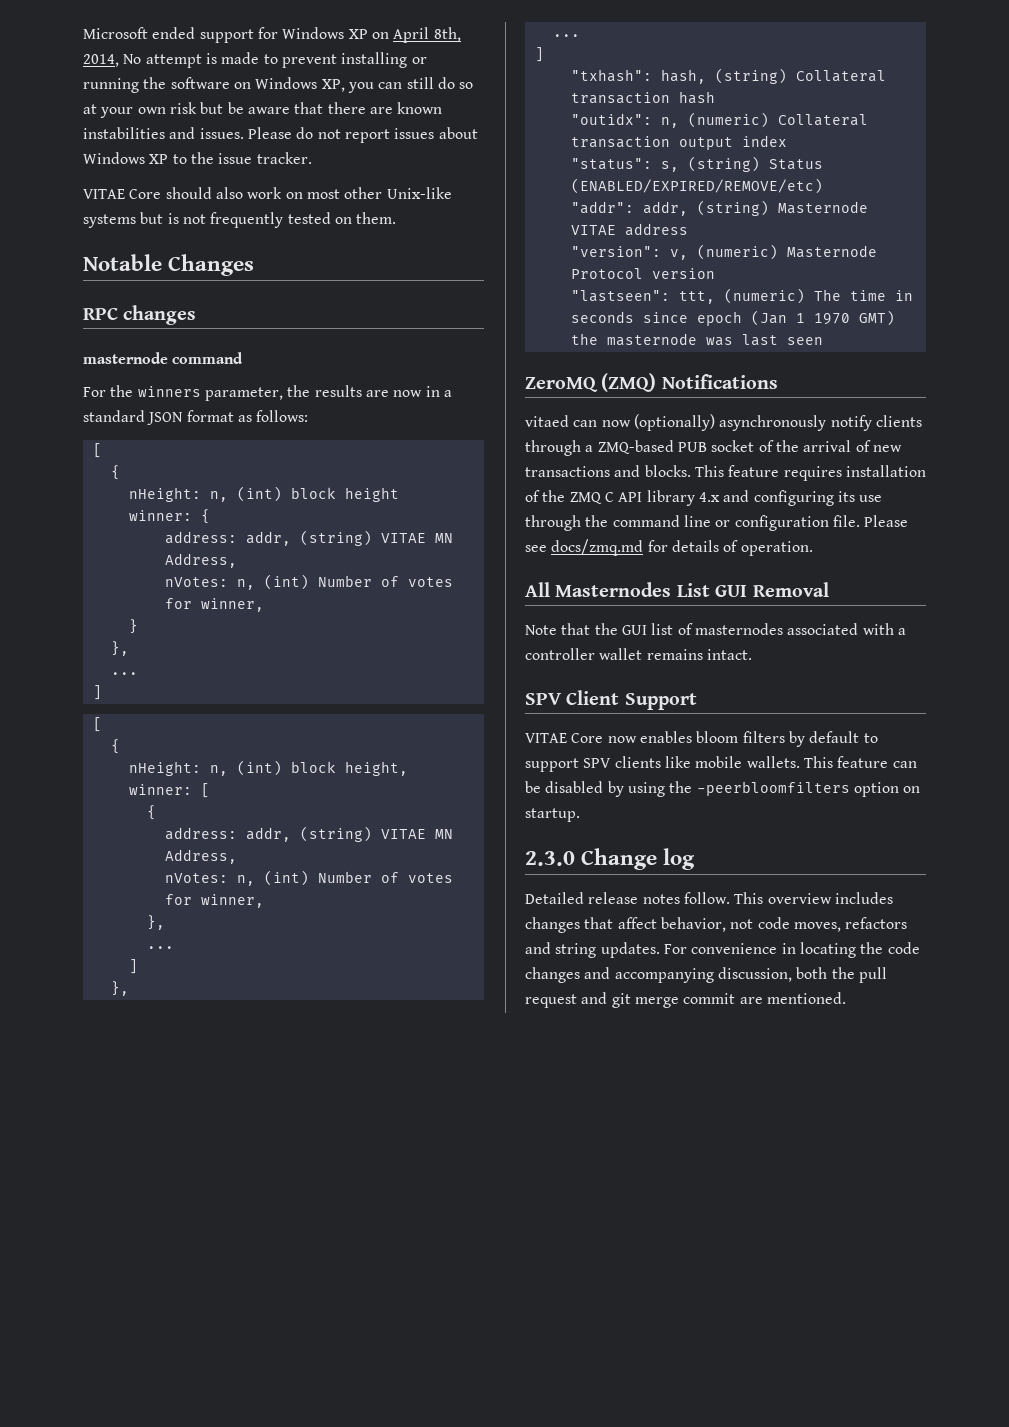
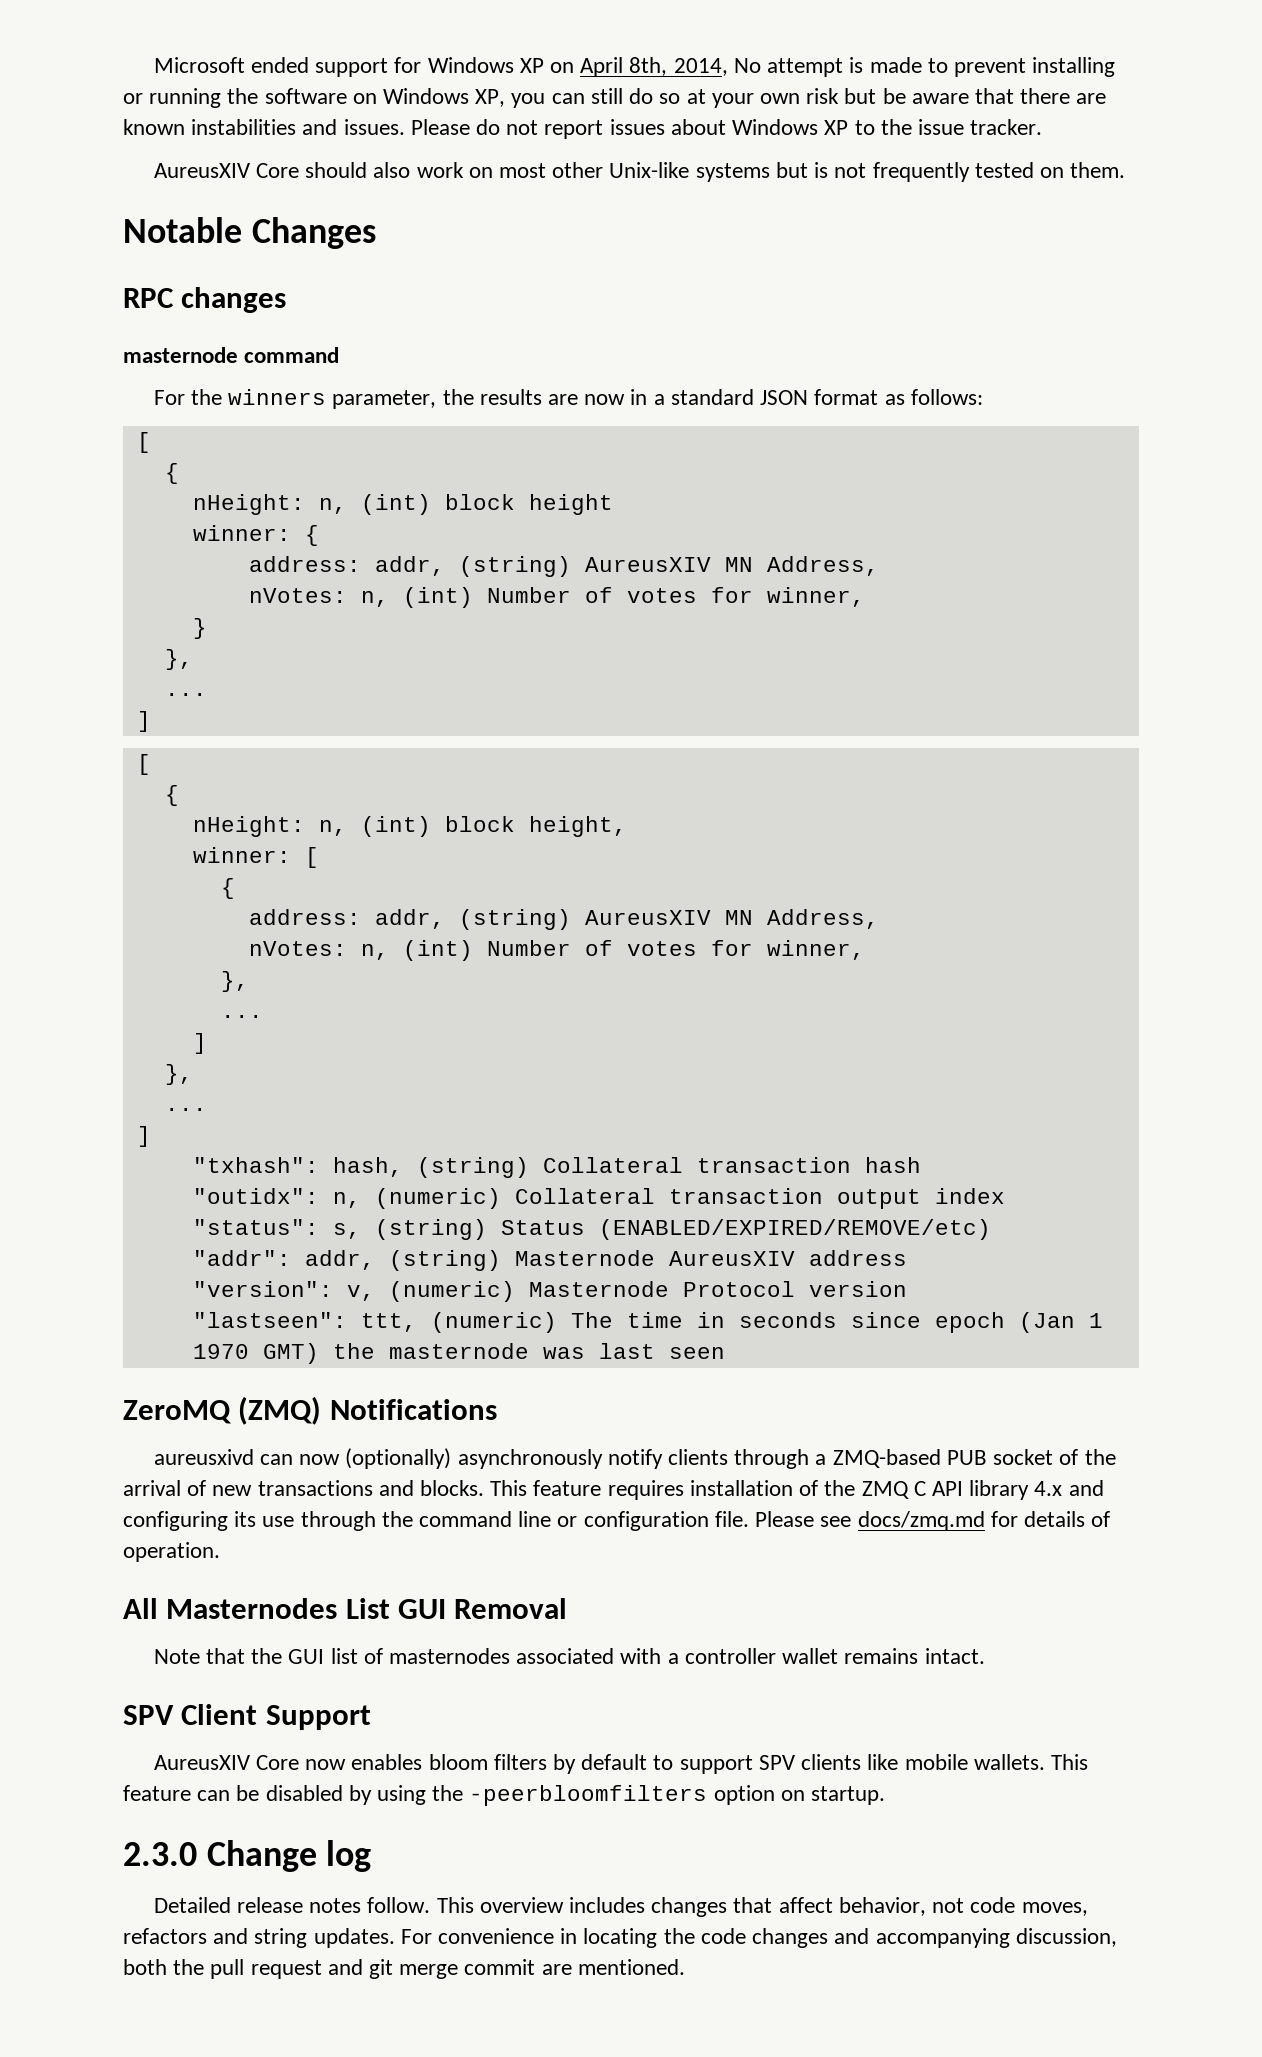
- VITAE Core should also work on most other Unix-like systems but is not frequently tested on them.
+ AureusXIV Core should also work on most other Unix-like systems but is not frequently tested on them.
  winner: {
- address: addr, (string) VITAE MN Address,
+ address: addr, (string) AureusXIV MN Address,
  winner: [
  {
- address: addr, (string) VITAE MN Address,
+ address: addr, (string) AureusXIV MN Address,
- "addr": addr, (string) Masternode VITAE address
+ "addr": addr, (string) Masternode AureusXIV address
- vitaed can now (optionally) asynchronously notify clients through a ZMQ-based PUB socket of the arrival of new transactions and blocks.
+ aureusxivd can now (optionally) asynchronously notify clients through a ZMQ-based PUB socket of the arrival of new transactions and blocks.
- VITAE Core now enables bloom filters by default to support SPV clients like mobile wallets.
+ AureusXIV Core now enables bloom filters by default to support SPV clients like mobile wallets.

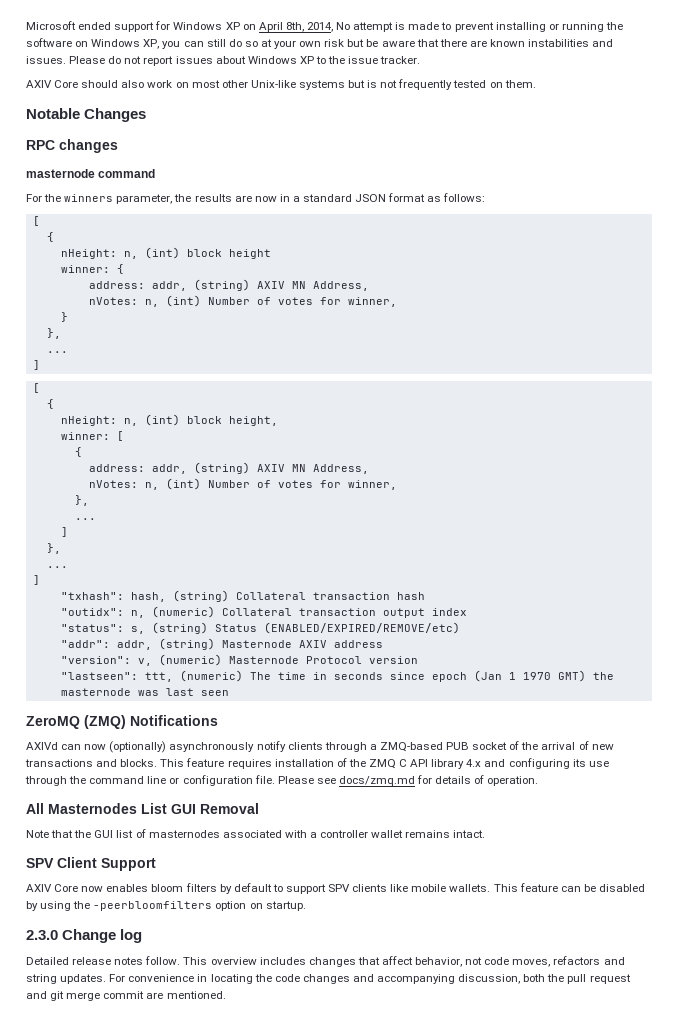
- AureusXIV Core should also work on most other Unix-like systems but is not frequently tested on them.
+ AXIV Core should also work on most other Unix-like systems but is not frequently tested on them.
  winner: {
- address: addr, (string) AureusXIV MN Address,
+ address: addr, (string) AXIV MN Address,
  winner: [
  {
- address: addr, (string) AureusXIV MN Address,
+ address: addr, (string) AXIV MN Address,
- "addr": addr, (string) Masternode AureusXIV address
+ "addr": addr, (string) Masternode AXIV address
- aureusxivd can now (optionally) asynchronously notify clients through a ZMQ-based PUB socket of the arrival of new transactions and blocks.
+ AXIVd can now (optionally) asynchronously notify clients through a ZMQ-based PUB socket of the arrival of new transactions and blocks.
- AureusXIV Core now enables bloom filters by default to support SPV clients like mobile wallets.
+ AXIV Core now enables bloom filters by default to support SPV clients like mobile wallets.

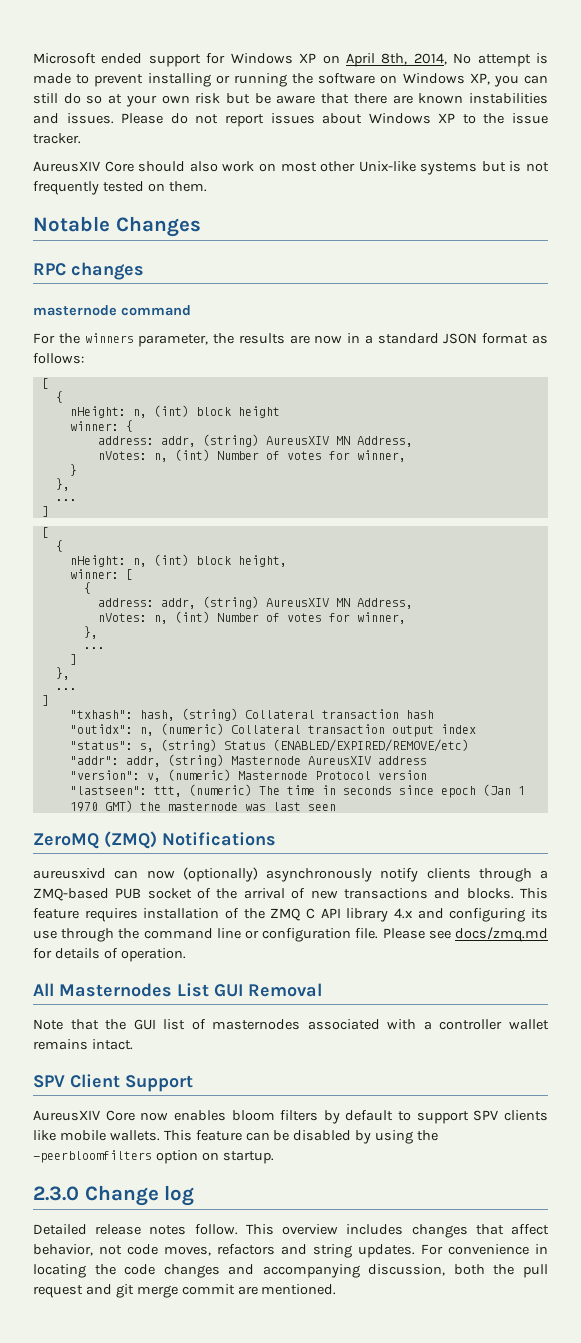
- AXIV Core should also work on most other Unix-like systems but is not frequently tested on them.
+ AureusXIV Core should also work on most other Unix-like systems but is not frequently tested on them.
  winner: {
- address: addr, (string) AXIV MN Address,
+ address: addr, (string) AureusXIV MN Address,
  winner: [
  {
- address: addr, (string) AXIV MN Address,
+ address: addr, (string) AureusXIV MN Address,
- "addr": addr, (string) Masternode AXIV address
+ "addr": addr, (string) Masternode AureusXIV address
- AXIVd can now (optionally) asynchronously notify clients through a ZMQ-based PUB socket of the arrival of new transactions and blocks.
+ aureusxivd can now (optionally) asynchronously notify clients through a ZMQ-based PUB socket of the arrival of new transactions and blocks.
- AXIV Core now enables bloom filters by default to support SPV clients like mobile wallets.
+ AureusXIV Core now enables bloom filters by default to support SPV clients like mobile wallets.

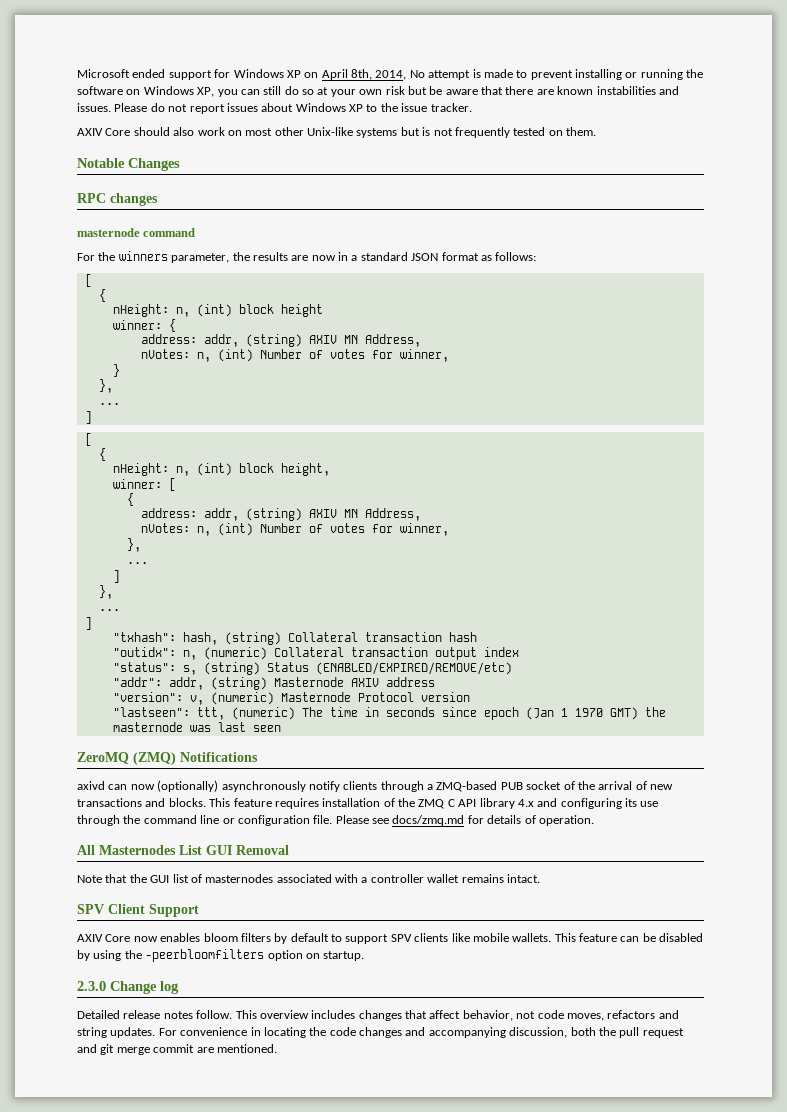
- AureusXIV Core should also work on most other Unix-like systems but is not frequently tested on them.
+ AXIV Core should also work on most other Unix-like systems but is not frequently tested on them.
  winner: {
- address: addr, (string) AureusXIV MN Address,
+ address: addr, (string) AXIV MN Address,
  winner: [
  {
- address: addr, (string) AureusXIV MN Address,
+ address: addr, (string) AXIV MN Address,
- "addr": addr, (string) Masternode AureusXIV address
+ "addr": addr, (string) Masternode AXIV address
- aureusxivd can now (optionally) asynchronously notify clients through a ZMQ-based PUB socket of the arrival of new transactions and blocks.
+ axivd can now (optionally) asynchronously notify clients through a ZMQ-based PUB socket of the arrival of new transactions and blocks.
- AureusXIV Core now enables bloom filters by default to support SPV clients like mobile wallets.
+ AXIV Core now enables bloom filters by default to support SPV clients like mobile wallets.

